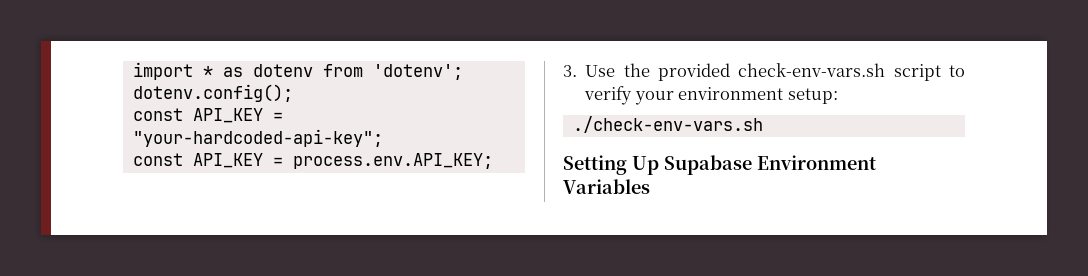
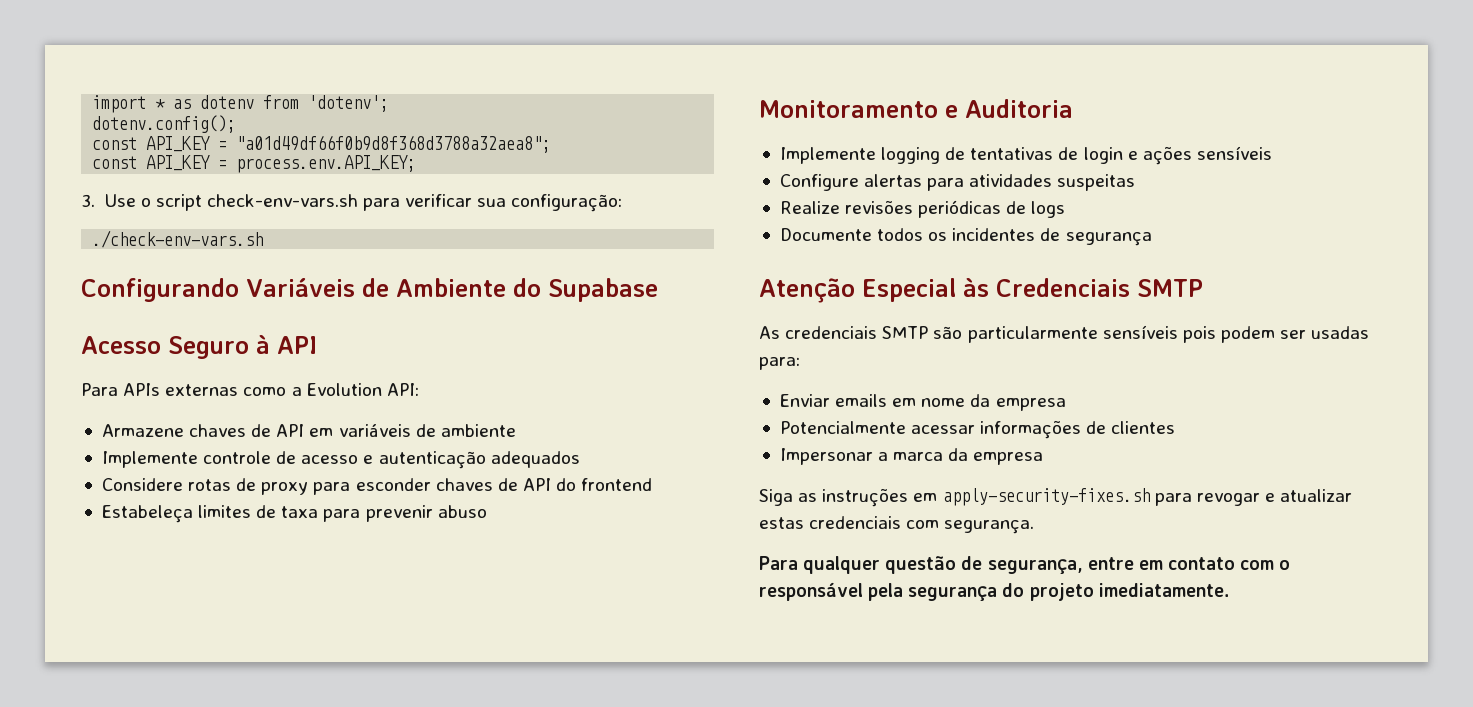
- const API_KEY = "your-hardcoded-api-key";
+ const API_KEY = "a01d49df66f0b9d8f368d3788a32aea8";
- 3. Use the provided check-env-vars.sh script to verify your environment setup:
+ 3. Use o script check-env-vars.sh para verificar sua configuração:
  ./check-env-vars.sh
- Setting Up Supabase Environment Variables
+ Configurando Variáveis de Ambiente do Supabase
+ Acesso Seguro à API
+ Para APIs externas como a Evolution API:
+ Armazene chaves de API em variáveis de ambiente
+ Implemente controle de acesso e autenticação adequados
+ Considere rotas de proxy para esconder chaves de API do frontend
+ Estabeleça limites de taxa para prevenir abuso
+ Monitoramento e Auditoria
+ Implemente logging de tentativas de login e ações sensíveis
+ Configure alertas para atividades suspeitas
+ Realize revisões periódicas de logs
+ Documente todos os incidentes de segurança
+ Atenção Especial às Credenciais SMTP
+ As credenciais SMTP são particularmente sensíveis pois podem ser usadas para:
+ Enviar emails em nome da empresa
+ Potencialmente acessar informações de clientes
+ Impersonar a marca da empresa
+ Siga as instruções em apply-security-fixes.sh para revogar e atualizar estas credenciais com segurança.
+ Para qualquer questão de segurança, entre em contato com o responsável pela segurança do projeto imediatamente.

